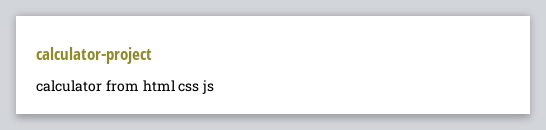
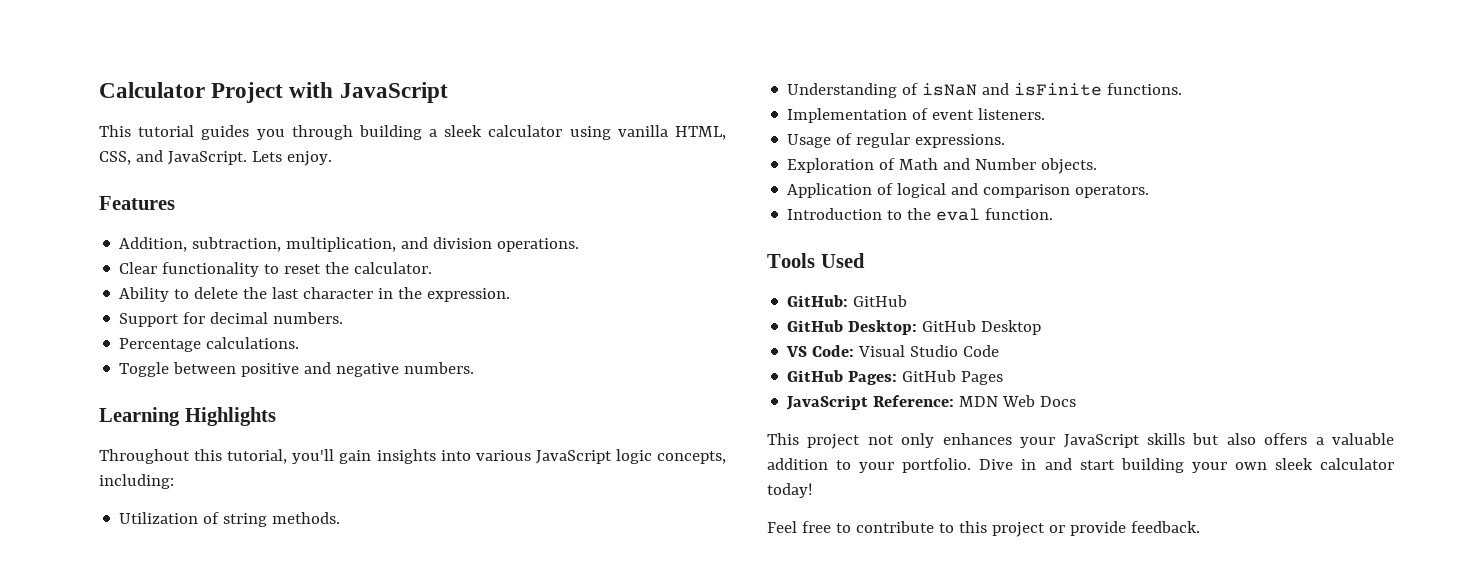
- calculator-project
- calculator from html css js
+ Calculator Project with JavaScript
+ This tutorial guides you through building a sleek calculator using vanilla HTML, CSS, and JavaScript. Lets enjoy.
+ Features
+ Addition, subtraction, multiplication, and division operations.
+ Clear functionality to reset the calculator.
+ Ability to delete the last character in the expression.
+ Support for decimal numbers.
+ Percentage calculations.
+ Toggle between positive and negative numbers.
+ Learning Highlights
+ Throughout this tutorial, you'll gain insights into various JavaScript logic concepts, including:
+ Utilization of string methods.
+ Understanding of isNaN and isFinite functions.
+ Implementation of event listeners.
+ Usage of regular expressions.
+ Exploration of Math and Number objects.
+ Application of logical and comparison operators.
+ Introduction to the eval function.
+ Tools Used
+ GitHub: GitHub
+ GitHub Desktop: GitHub Desktop
+ VS Code: Visual Studio Code
+ GitHub Pages: GitHub Pages
+ JavaScript Reference: MDN Web Docs
+ This project not only enhances your JavaScript skills but also offers a valuable addition to your portfolio. Dive in and start building your own sleek calculator today!
+ Feel free to contribute to this project or provide feedback.

